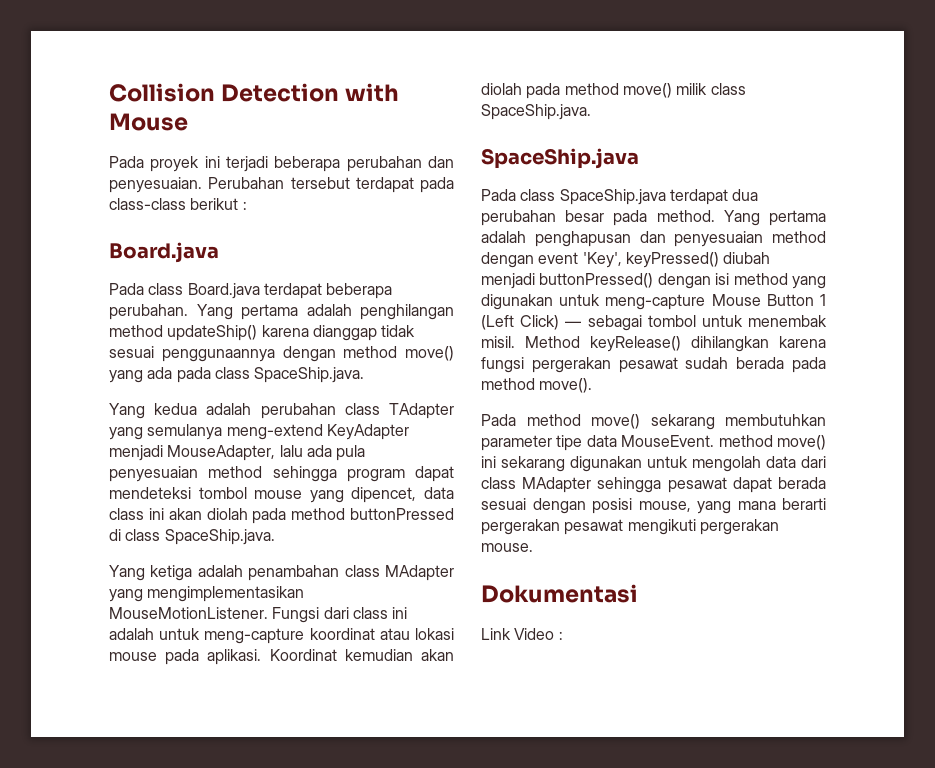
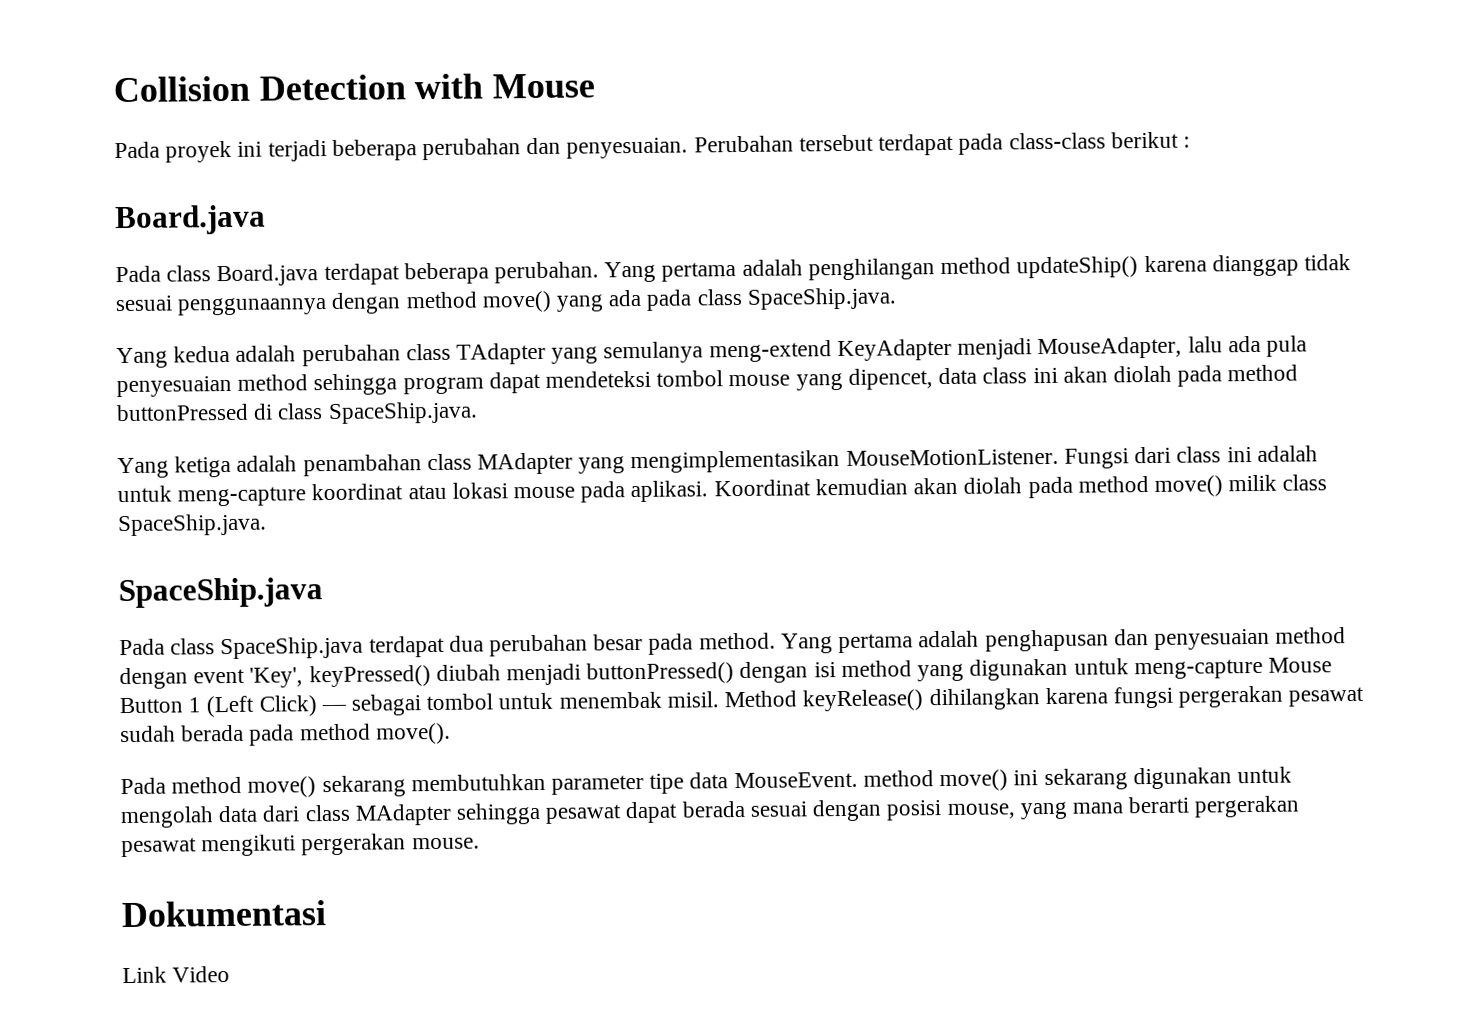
- Link Video :
+ Link Video

